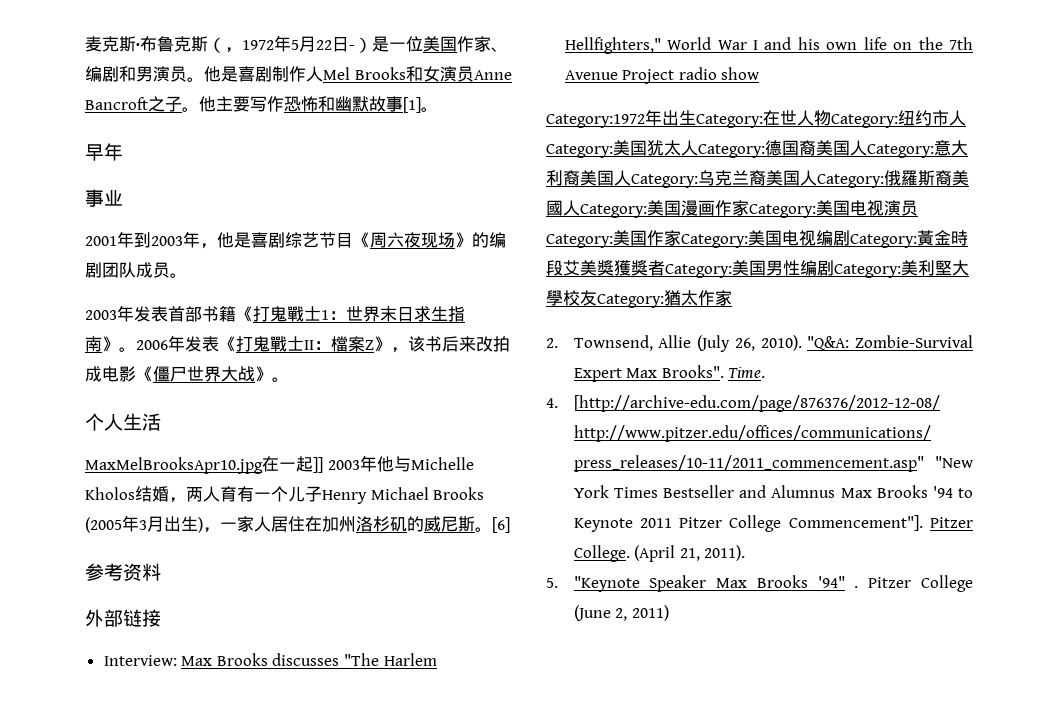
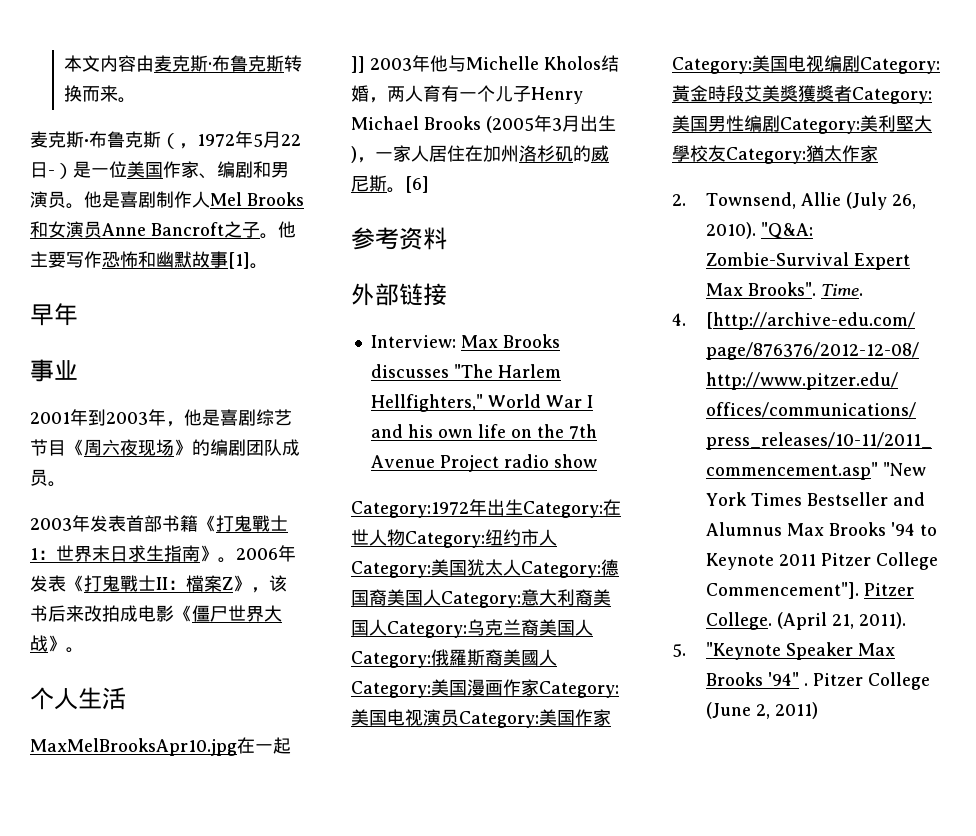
+ 本文内容由麦克斯·布鲁克斯转换而来。

